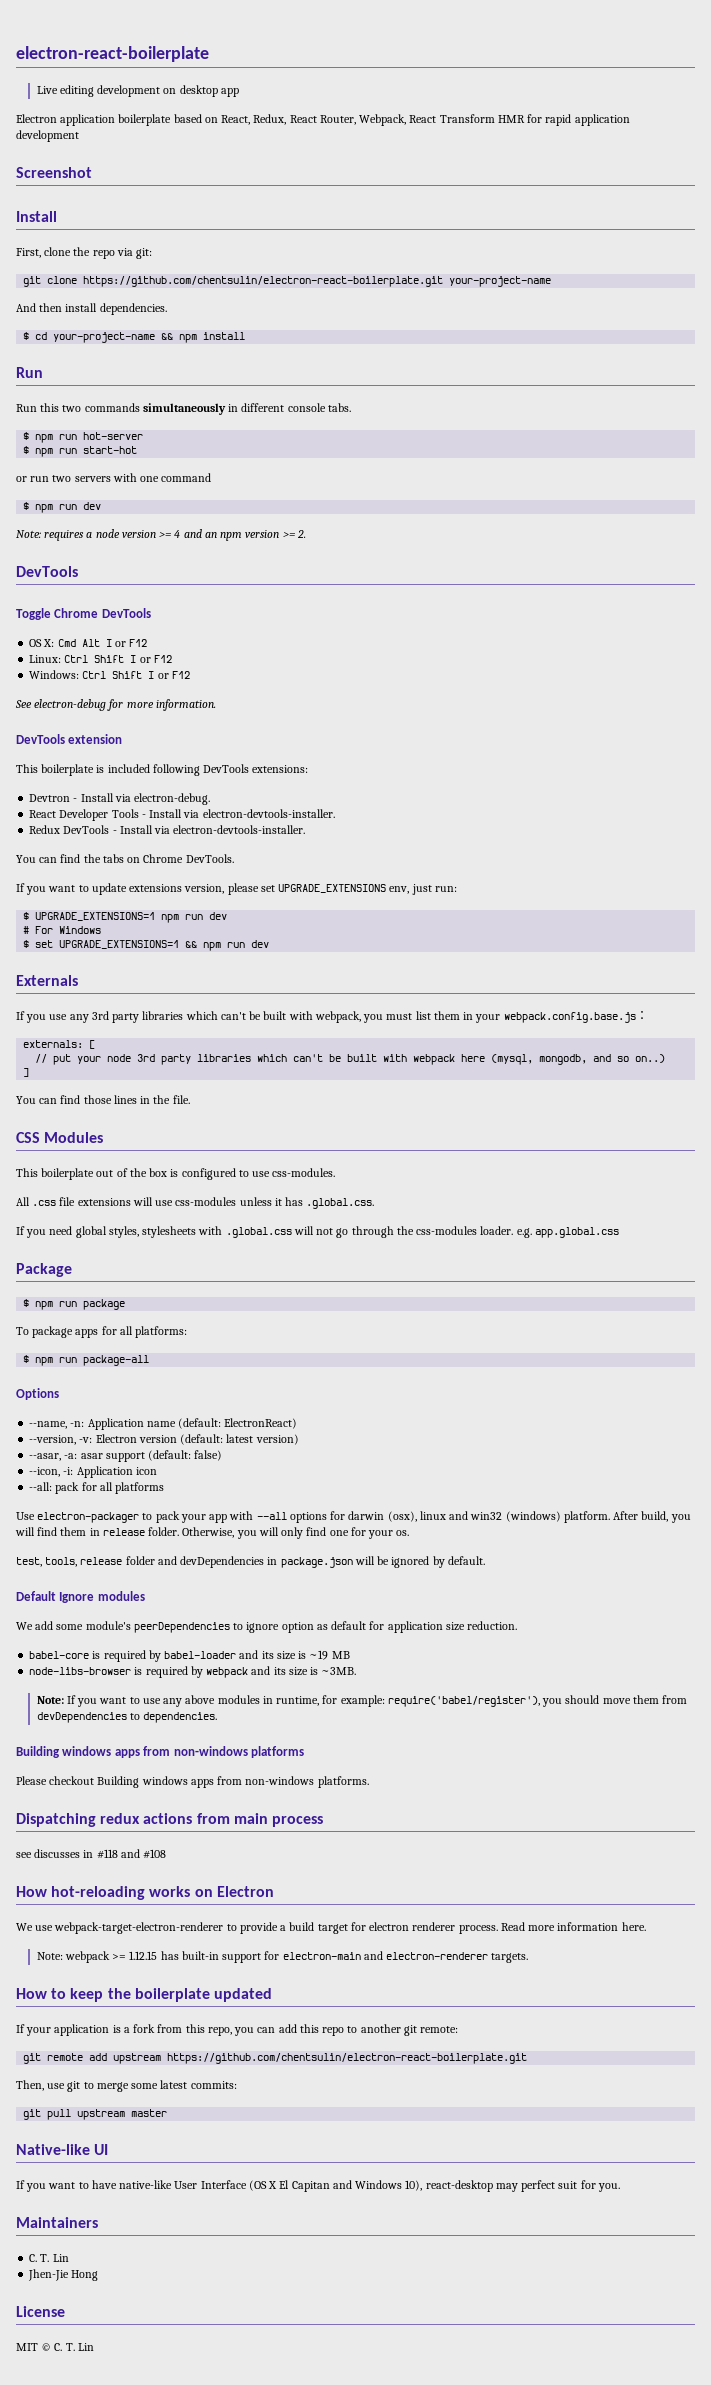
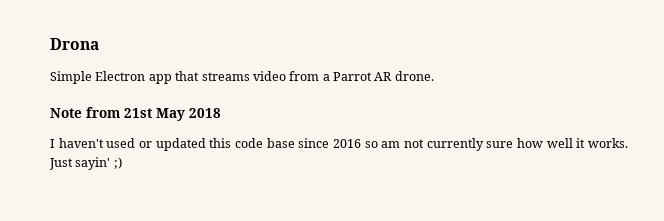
- electron-react-boilerplate
- Live editing development on desktop app
- Electron application boilerplate based on React, Redux, React Router, Webpack, React Transform HMR for rapid application development
- Screenshot
- Install
- First, clone the repo via git:
- git clone https://github.com/chentsulin/electron-react-boilerplate.git your-project-name
- And then install dependencies.
- $ cd your-project-name && npm install
- Run
- Run this two commands simultaneously in different console tabs.
- $ npm run hot-server
- $ npm run start-hot
- or run two servers with one command
- $ npm run dev
- Note: requires a node version >= 4 and an npm version >= 2.
- DevTools
- Toggle Chrome DevTools
- OS X: Cmd Alt I or F12
- Linux: Ctrl Shift I or F12
- Windows: Ctrl Shift I or F12
- See electron-debug for more information.
- DevTools extension
- This boilerplate is included following DevTools extensions:
- Devtron - Install via electron-debug.
- React Developer Tools - Install via electron-devtools-installer.
- Redux DevTools - Install via electron-devtools-installer.
- You can find the tabs on Chrome DevTools.
- If you want to update extensions version, please set UPGRADE_EXTENSIONS env, just run:
- $ UPGRADE_EXTENSIONS=1 npm run dev
- # For Windows
- $ set UPGRADE_EXTENSIONS=1 && npm run dev
- Externals
- If you use any 3rd party libraries which can't be built with webpack, you must list them in your webpack.config.base.js：
- externals: [
- // put your node 3rd party libraries which can't be built with webpack here (mysql, mongodb, and so on..)
- ]
- You can find those lines in the file.
- CSS Modules
- This boilerplate out of the box is configured to use css-modules.
- All .css file extensions will use css-modules unless it has .global.css.
- If you need global styles, stylesheets with .global.css will not go through the css-modules loader. e.g. app.global.css
- Package
- $ npm run package
- To package apps for all platforms:
- $ npm run package-all
- Options
- --name, -n: Application name (default: ElectronReact)
- --version, -v: Electron version (default: latest version)
- --asar, -a: asar support (default: false)
- --icon, -i: Application icon
- --all: pack for all platforms
- Use electron-packager to pack your app with --all options for darwin (osx), linux and win32 (windows) platform. After build, you will find them in release folder. Otherwise, you will only find one for your os.
- test, tools, release folder and devDependencies in package.json will be ignored by default.
- Default Ignore modules
- We add some module's peerDependencies to ignore option as default for application size reduction.
- babel-core is required by babel-loader and its size is ~19 MB
- node-libs-browser is required by webpack and its size is ~3MB.
- Note: If you want to use any above modules in runtime, for example: require('babel/register'), you should move them from devDependencies to dependencies.
- Building windows apps from non-windows platforms
- Please checkout Building windows apps from non-windows platforms.
- Dispatching redux actions from main process
- see discusses in #118 and #108
- How hot-reloading works on Electron
- We use webpack-target-electron-renderer to provide a build target for electron renderer process. Read more information here.
- Note: webpack >= 1.12.15 has built-in support for electron-main and electron-renderer targets.
- How to keep the boilerplate updated
- If your application is a fork from this repo, you can add this repo to another git remote:
- git remote add upstream https://github.com/chentsulin/electron-react-boilerplate.git
- Then, use git to merge some latest commits:
- git pull upstream master
- Native-like UI
- If you want to have native-like User Interface (OS X El Capitan and Windows 10), react-desktop may perfect suit for you.
- Maintainers
- C. T. Lin
- Jhen-Jie Hong
- License
- MIT © C. T. Lin
+ Drona
+ Simple Electron app that streams video from a Parrot AR drone.
+ Note from 21st May 2018
+ I haven't used or updated this code base since 2016 so am not currently sure how well it works. Just sayin' ;)

